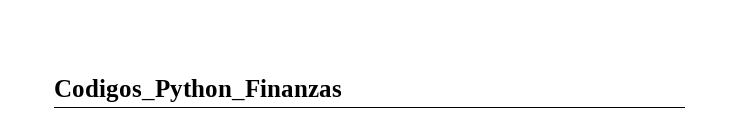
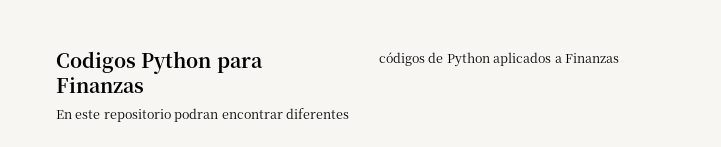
- Codigos_Python_Finanzas
+ Codigos Python para Finanzas
+ En este repositorio podran encontrar diferentes códigos de Python aplicados a Finanzas

